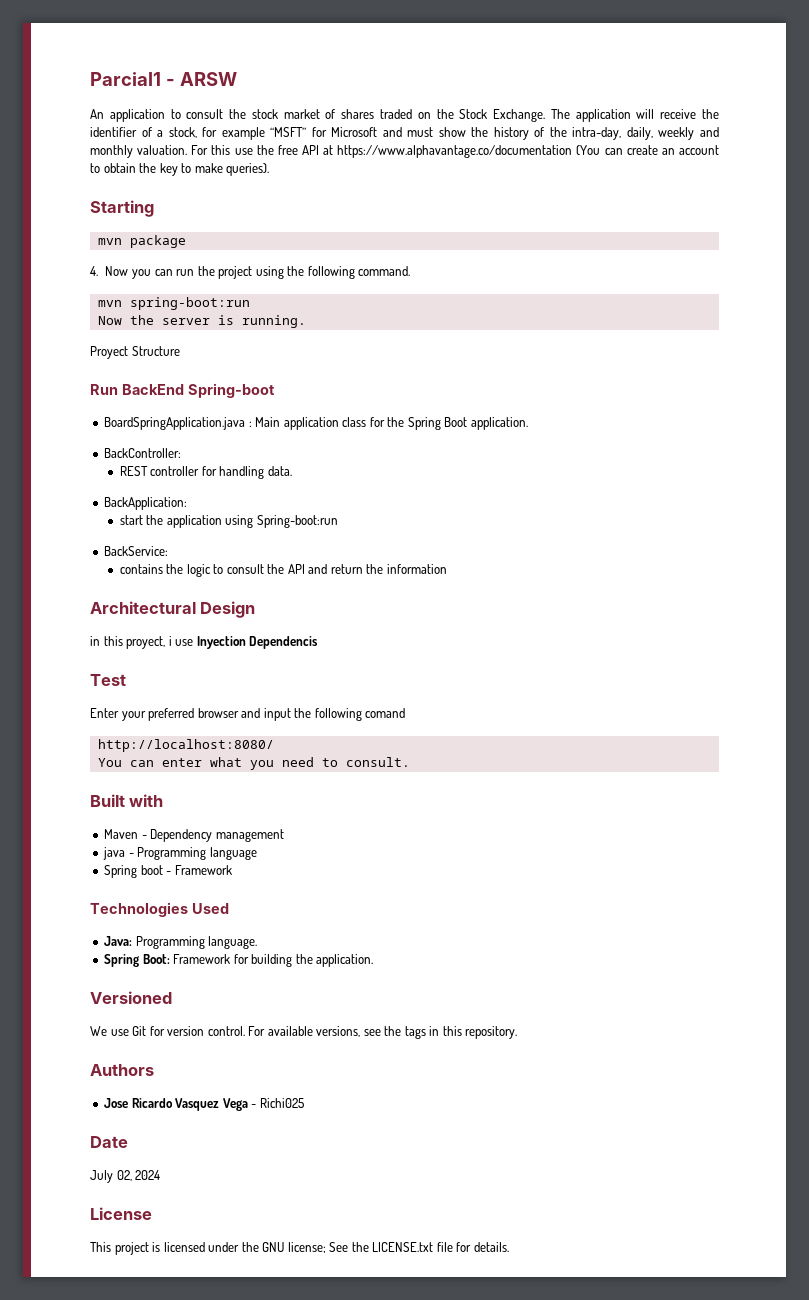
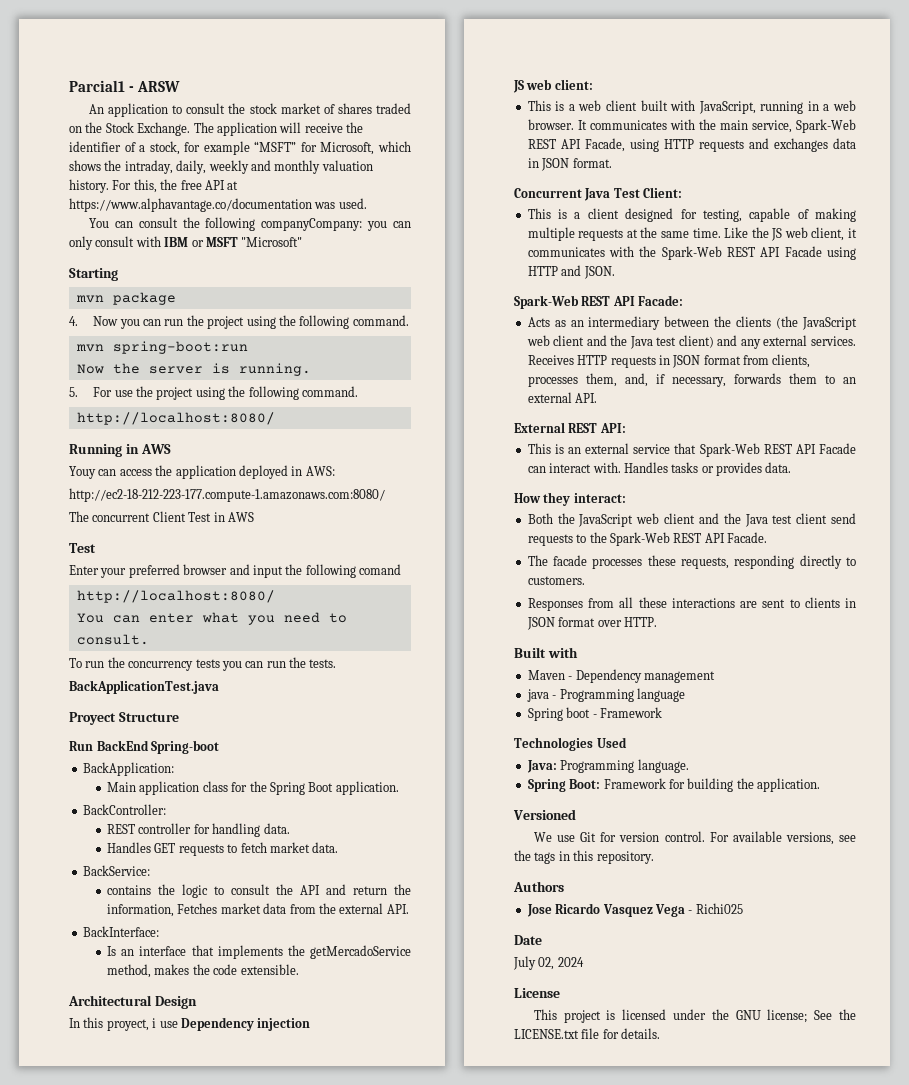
- The application will receive the identifier of a stock, for example “MSFT” for Microsoft and must show the history of the intra-day, daily, weekly and monthly valuation. For this use the free API at https://www.alphavantage.co/documentation (You can create an account to obtain the key to make queries).
+ The application will receive the identifier of a stock, for example “MSFT” for Microsoft, which shows the intraday, daily, weekly and monthly valuation history. For this, the free API at https://www.alphavantage.co/documentation was used.
+ You can consult the following companyCompany: you can only consult with IBM or MSFT "Microsoft"
- Proyect Structure
- Run BackEnd Spring-boot
- BoardSpringApplication.java : Main application class for the Spring Boot application.
- BackController:
- REST controller for handling data.
- BackApplication:
- start the application using Spring-boot:run
- BackService:
- contains the logic to consult the API and return the information
- Architectural Design
- in this proyect, i use Inyection Dependencis
+ 5. For use the project using the following command.
+ http://localhost:8080/
+ Running in AWS
+ Youy can access the application deployed in AWS:
+ http://ec2-18-212-223-177.compute-1.amazonaws.com:8080/
+ The concurrent Client Test in AWS
+ To run the concurrency tests you can run the tests.
+ BackApplicationTest.java
+ Proyect Structure
+ Run BackEnd Spring-boot
+ BackApplication:
+ Main application class for the Spring Boot application.
+ BackController:
+ REST controller for handling data.
+ Handles GET requests to fetch market data.
+ BackService:
+ contains the logic to consult the API and return the information, Fetches market data from the external API.
+ BackInterface:
+ Is an interface that implements the getMercadoService method, makes the code extensible.
+ Architectural Design
+ In this proyect, i use Dependency injection
+ JS web client:
+ This is a web client built with JavaScript, running in a web browser. It communicates with the main service, Spark-Web REST API Facade, using HTTP requests and exchanges data in JSON format.
+ Concurrent Java Test Client:
+ This is a client designed for testing, capable of making multiple requests at the same time. Like the JS web client, it communicates with the Spark-Web REST API Facade using HTTP and JSON.
+ Spark-Web REST API Facade:
+ Acts as an intermediary between the clients (the JavaScript web client and the Java test client) and any external services. Receives HTTP requests in JSON format from clients, processes them, and, if necessary, forwards them to an external API.
+ External REST API:
+ This is an external service that Spark-Web REST API Facade can interact with. Handles tasks or provides data.
+ How they interact:
+ Both the JavaScript web client and the Java test client send requests to the Spark-Web REST API Facade.
+ The facade processes these requests, responding directly to customers.
+ Responses from all these interactions are sent to clients in JSON format over HTTP.

